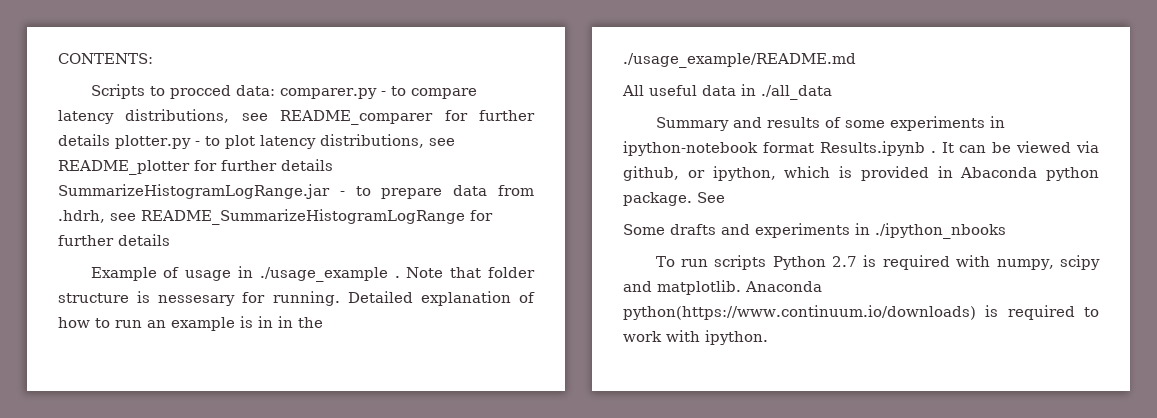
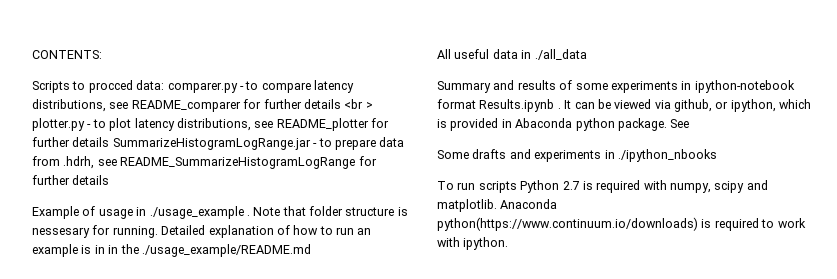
- Scripts to procced data: comparer.py - to compare latency distributions, see README_comparer for further details plotter.py - to plot latency distributions, see README_plotter for further details SummarizeHistogramLogRange.jar - to prepare data from .hdrh, see README_SummarizeHistogramLogRange for further details
+ Scripts to procced data: comparer.py - to compare latency distributions, see README_comparer for further details <br > plotter.py - to plot latency distributions, see README_plotter for further details SummarizeHistogramLogRange.jar - to prepare data from .hdrh, see README_SummarizeHistogramLogRange for further details

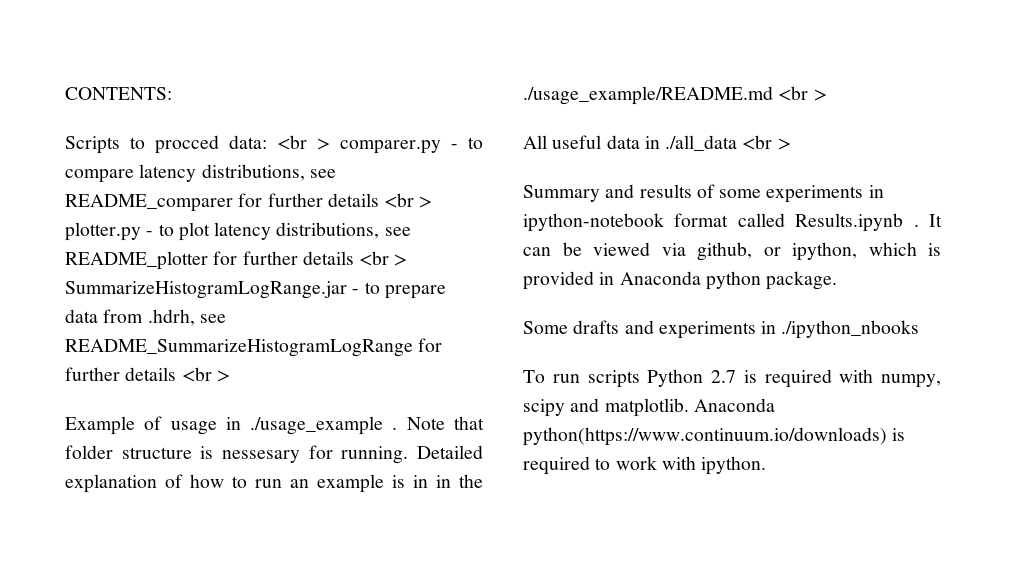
- Scripts to procced data: comparer.py - to compare latency distributions, see README_comparer for further details <br > plotter.py - to plot latency distributions, see README_plotter for further details SummarizeHistogramLogRange.jar - to prepare data from .hdrh, see README_SummarizeHistogramLogRange for further details
+ Scripts to procced data: <br > comparer.py - to compare latency distributions, see README_comparer for further details <br > plotter.py - to plot latency distributions, see README_plotter for further details <br > SummarizeHistogramLogRange.jar - to prepare data from .hdrh, see README_SummarizeHistogramLogRange for further details <br >
- Detailed explanation of how to run an example is in in the ./usage_example/README.md
+ Detailed explanation of how to run an example is in in the ./usage_example/README.md <br >
- All useful data in ./all_data
+ All useful data in ./all_data <br >
- Summary and results of some experiments in ipython-notebook format Results.ipynb .
+ Summary and results of some experiments in ipython-notebook format called Results.ipynb .
- It can be viewed via github, or ipython, which is provided in Abaconda python package. See
+ It can be viewed via github, or ipython, which is provided in Anaconda python package.

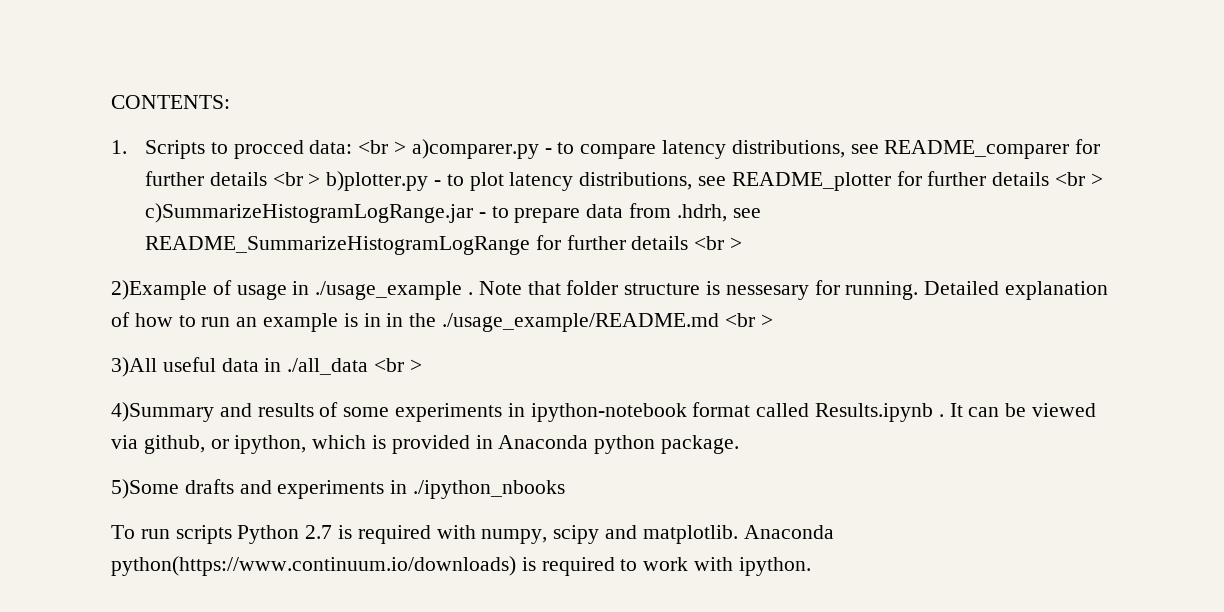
- Scripts to procced data: <br > comparer.py - to compare latency distributions, see README_comparer for further details <br > plotter.py - to plot latency distributions, see README_plotter for further details <br > SummarizeHistogramLogRange.jar - to prepare data from .hdrh, see README_SummarizeHistogramLogRange for further details <br >
+ 1. Scripts to procced data: <br > a)comparer.py - to compare latency distributions, see README_comparer for further details <br > b)plotter.py - to plot latency distributions, see README_plotter for further details <br > c)SummarizeHistogramLogRange.jar - to prepare data from .hdrh, see README_SummarizeHistogramLogRange for further details <br >
- Example of usage in ./usage_example .
+ 2)Example of usage in ./usage_example .
- All useful data in ./all_data <br >
+ 3)All useful data in ./all_data <br >
- Summary and results of some experiments in ipython-notebook format called Results.ipynb .
+ 4)Summary and results of some experiments in ipython-notebook format called Results.ipynb .
- Some drafts and experiments in ./ipython_nbooks
+ 5)Some drafts and experiments in ./ipython_nbooks

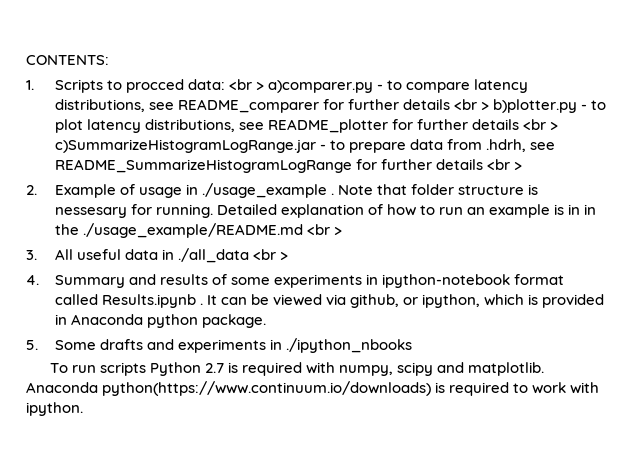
- 2)Example of usage in ./usage_example .
+ 2. Example of usage in ./usage_example .
- 3)All useful data in ./all_data <br >
+ 3. All useful data in ./all_data <br >
- 4)Summary and results of some experiments in ipython-notebook format called Results.ipynb .
+ 4. Summary and results of some experiments in ipython-notebook format called Results.ipynb .
- 5)Some drafts and experiments in ./ipython_nbooks
+ 5. Some drafts and experiments in ./ipython_nbooks

